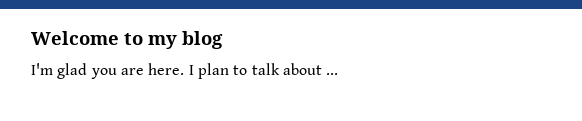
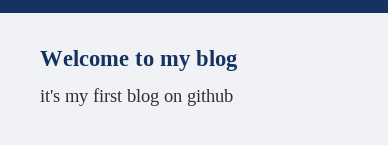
- I'm glad you are here. I plan to talk about ...
+ it's my first blog on github

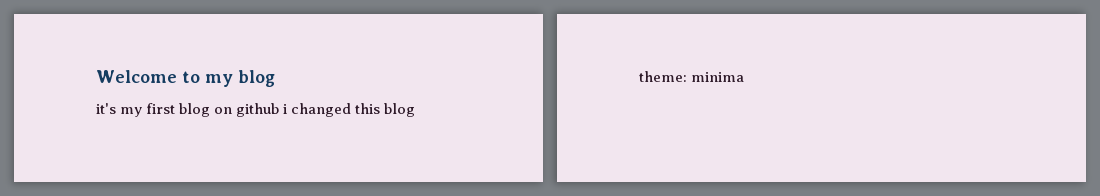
- it's my first blog on github
+ it's my first blog on github i changed this blog theme: minima

